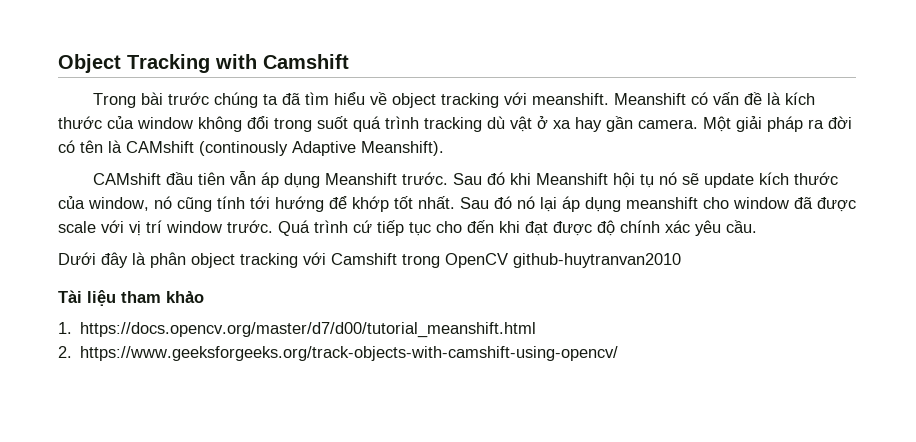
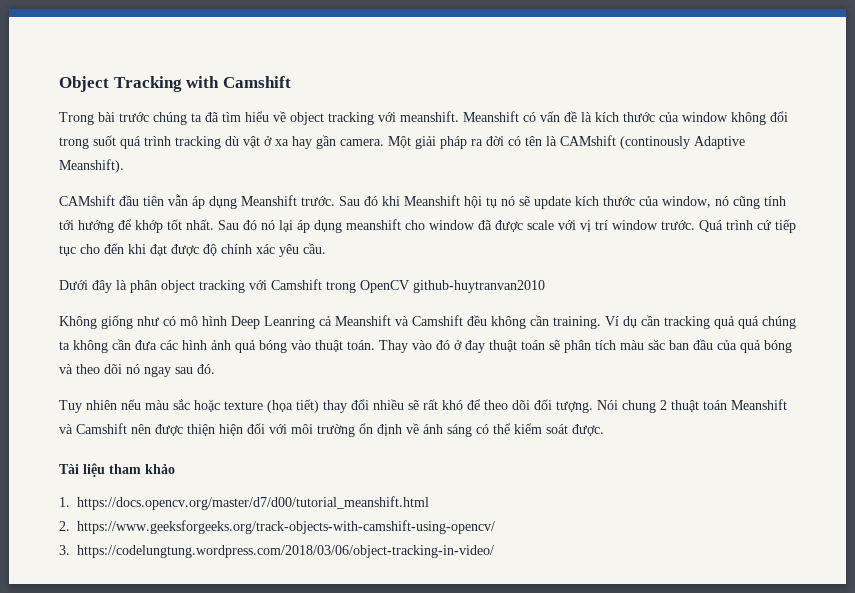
+ Không giống như có mô hình Deep Leanring cả Meanshift và Camshift đều không cần training. Ví dụ cần tracking quả quá chúng ta không cần đưa các hình ảnh quả bóng vào thuật toán. Thay vào đó ở đay thuật toán sẽ phân tích màu săc ban đầu của quả bóng và theo dõi nó ngay sau đó.
+ Tuy nhiên nếu màu sắc hoặc texture (họa tiết) thay đổi nhiều sẽ rất khó để theo dõi đối tượng. Nói chung 2 thuật toán Meanshift và Camshift nên được thiện hiện đối với môi trường ổn định về ánh sáng có thể kiểm soát được.
+ 3. https://codelungtung.wordpress.com/2018/03/06/object-tracking-in-video/

